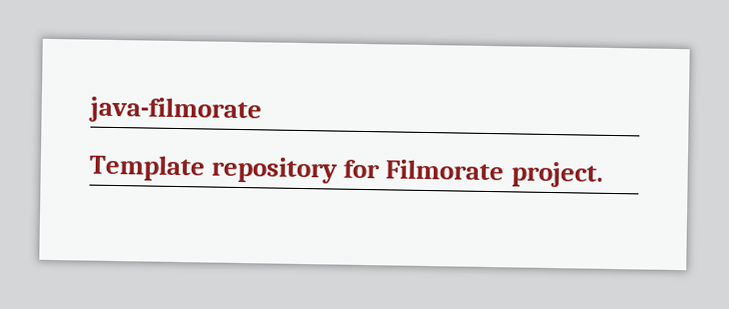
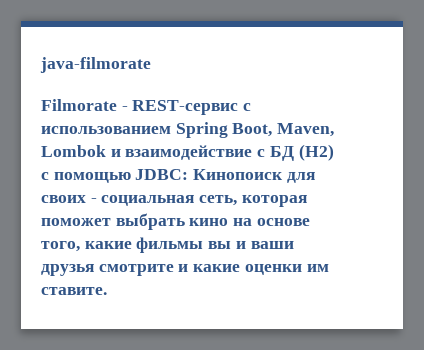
- Template repository for Filmorate project.
+ Filmorate - REST-сервис с использованием Spring Boot, Maven, Lombok и взаимодействие с БД (H2) с помощью JDBC: Кинопоиск для своих - социальная сеть, которая поможет выбрать кино на основе того, какие фильмы вы и ваши друзья смотрите и какие оценки им ставите.

